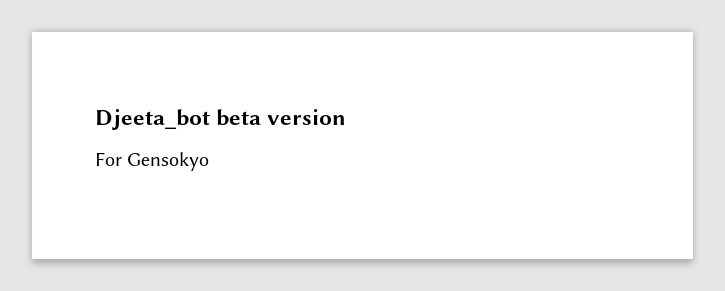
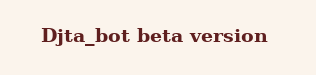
- Djeeta_bot beta version
+ Djta_bot beta version
- For Gensokyo

